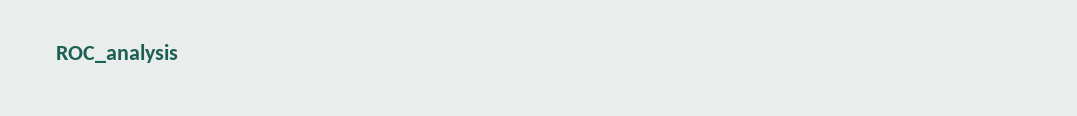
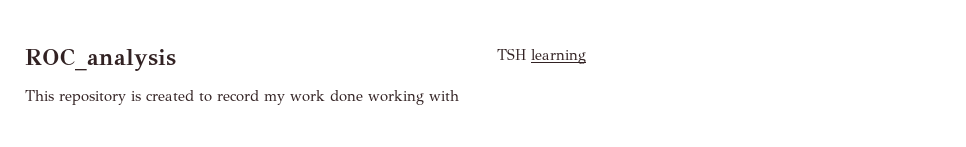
+ This repository is created to record my work done working with TSH learning

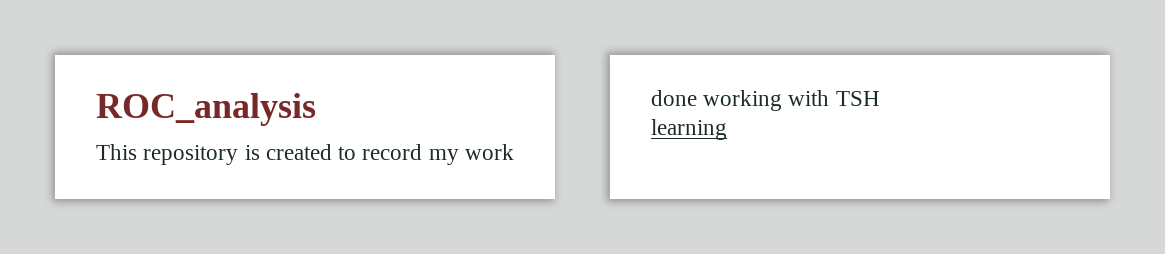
- This repository is created to record my work done working with TSH learning
+ This repository is created to record my work done working with TSH
+ learning

